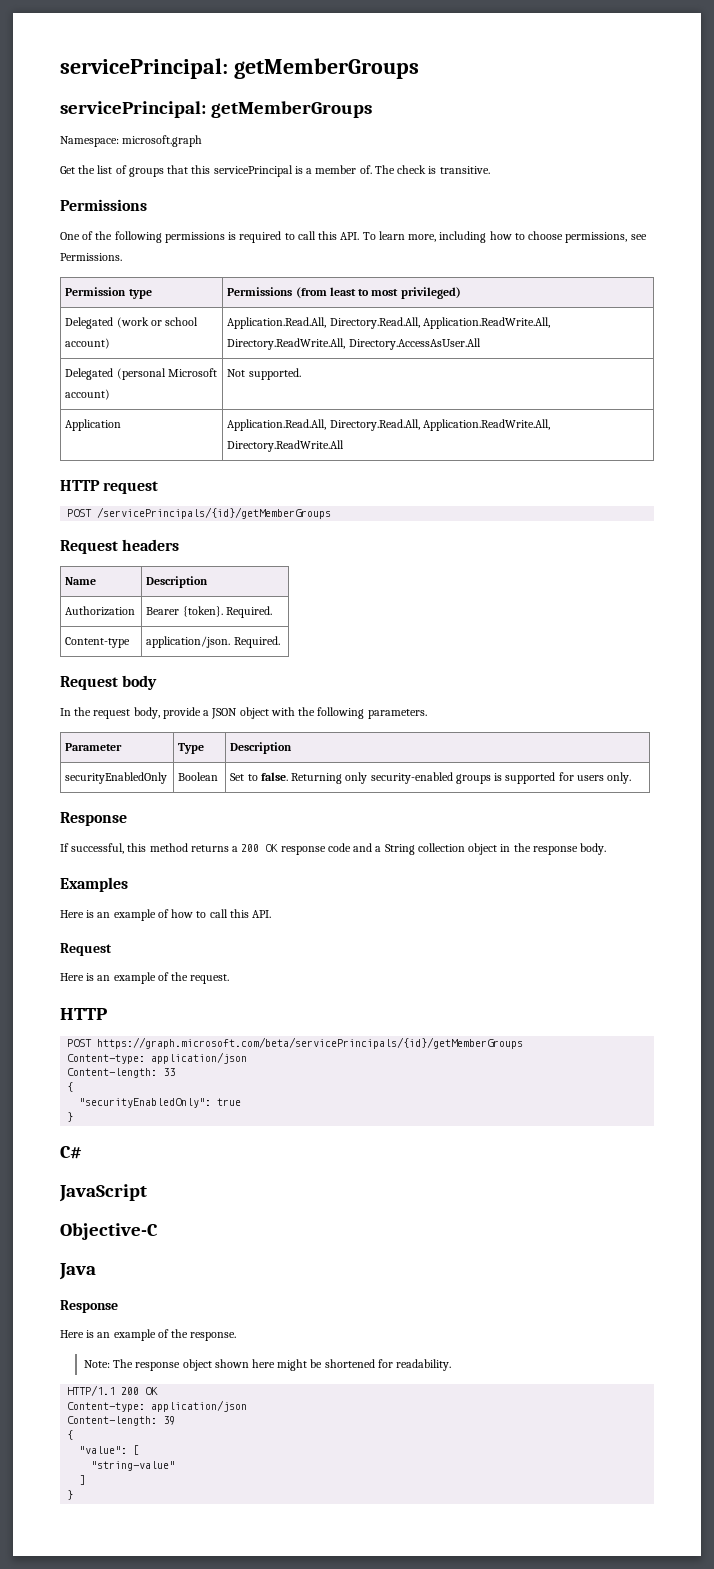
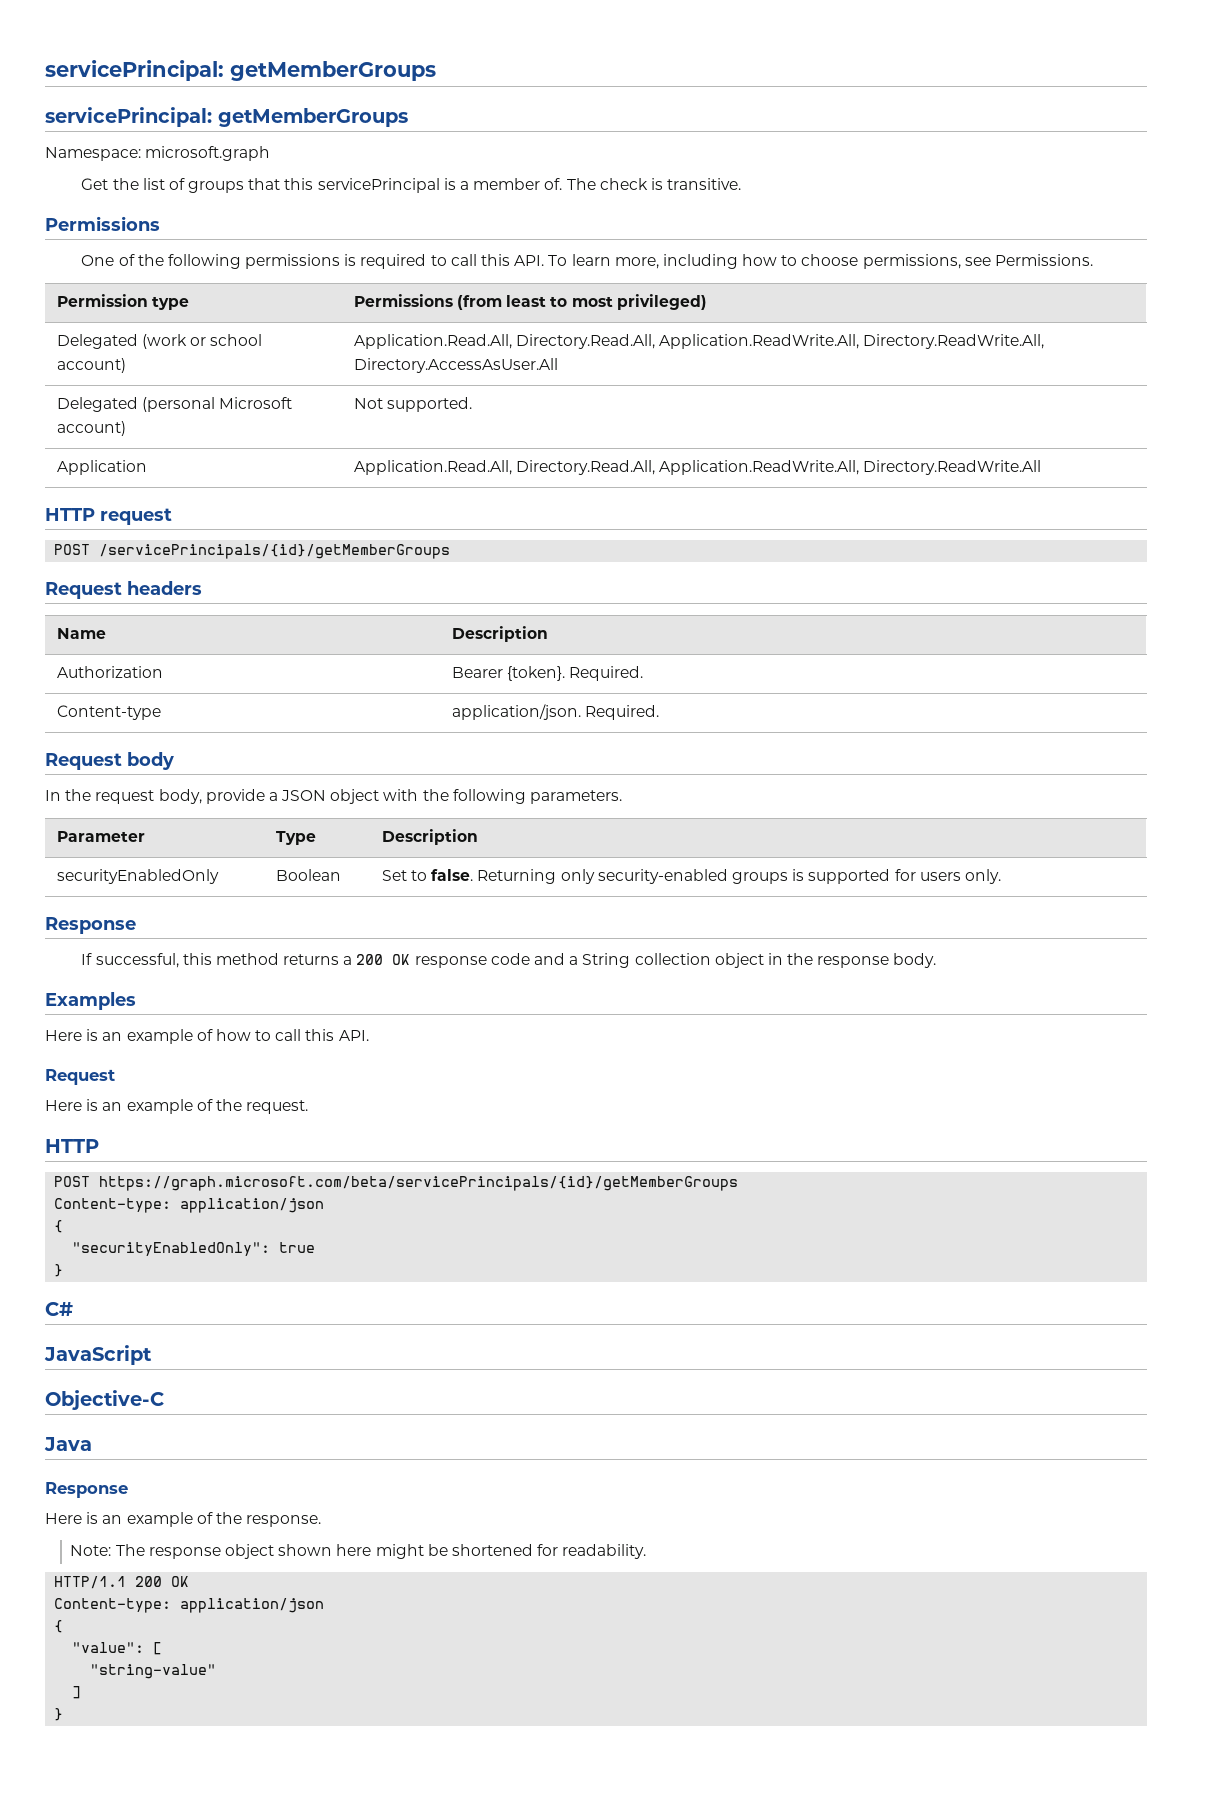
- Content-length: 33
- Content-length: 39

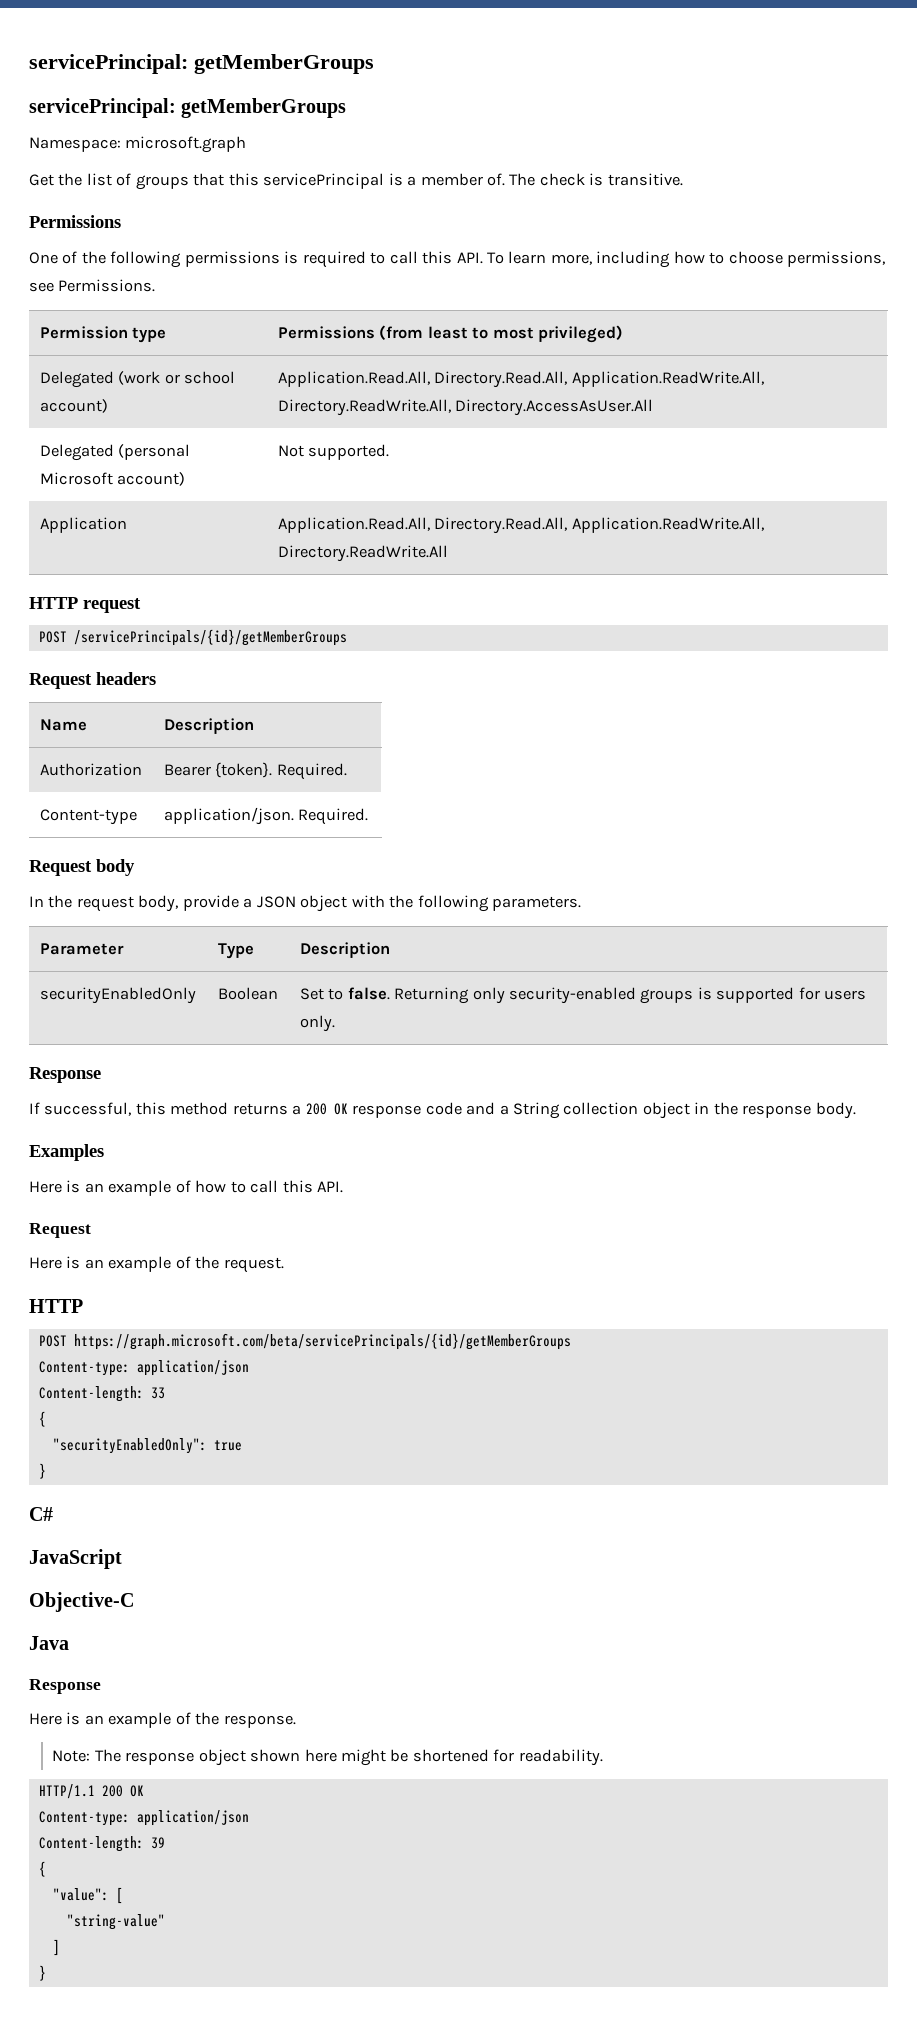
+ Content-length: 33
+ Content-length: 39

